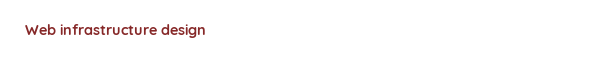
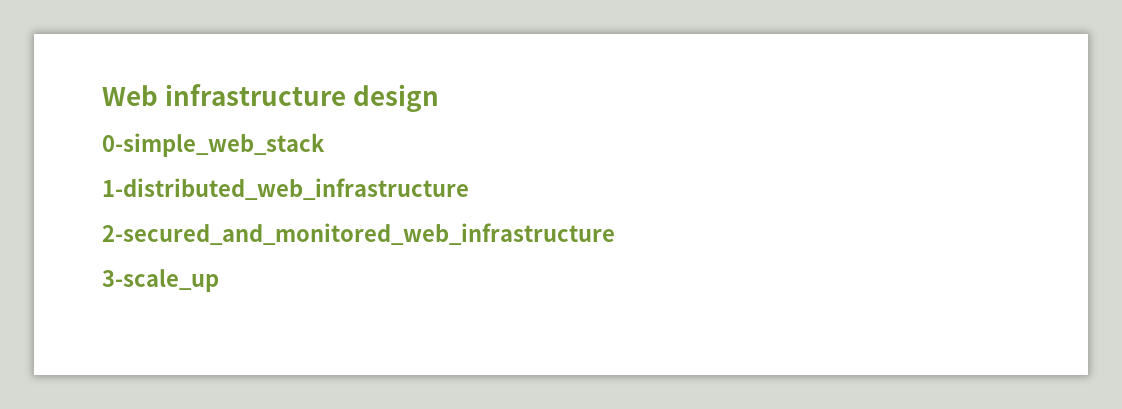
+ 0-simple_web_stack
+ 1-distributed_web_infrastructure
+ 2-secured_and_monitored_web_infrastructure
+ 3-scale_up

